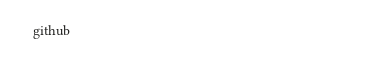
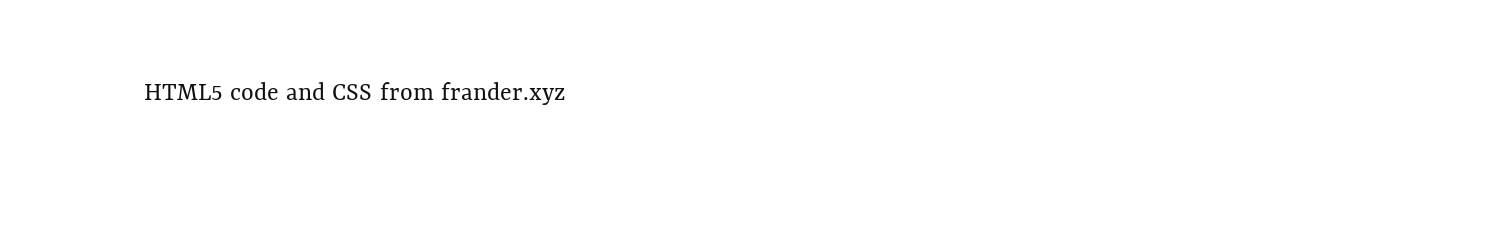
- github
+ HTML5 code and CSS from frander.xyz

